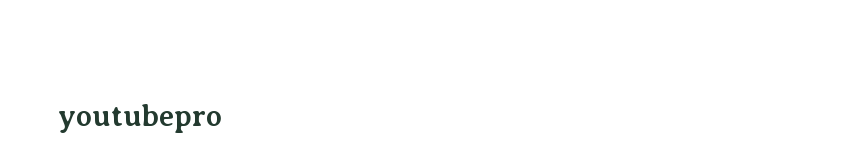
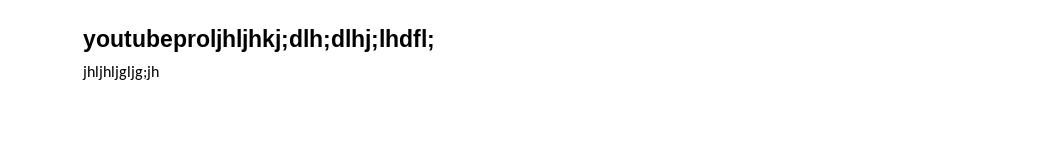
- youtubepro
+ youtubeproljhljhkj;dlh;dlhj;lhdfl;
+ jhljhljgljg;jh

